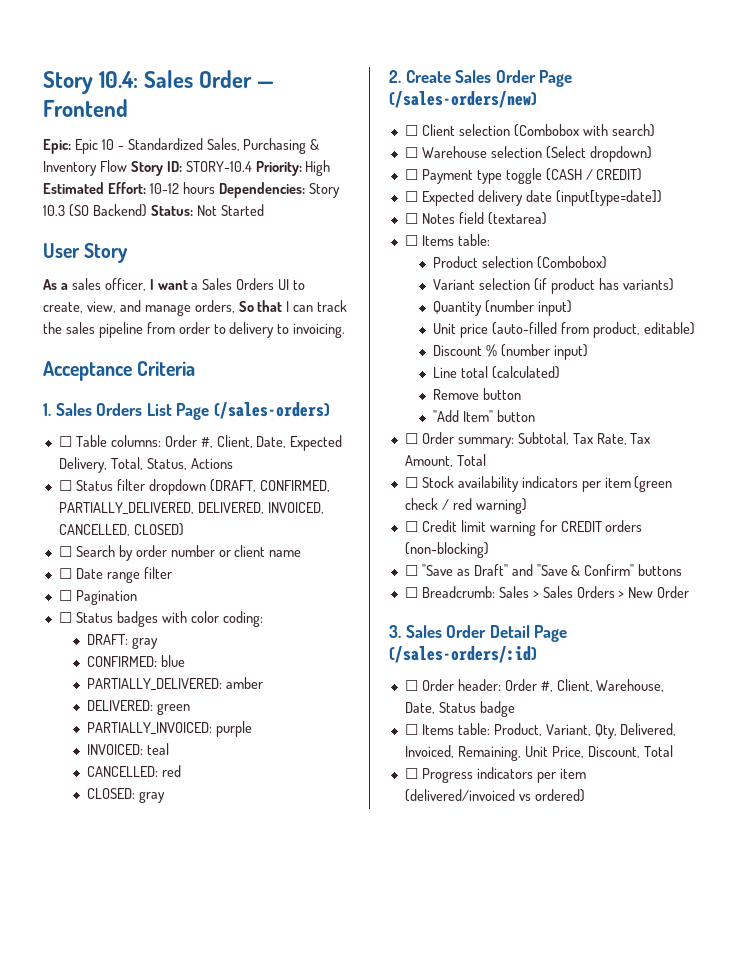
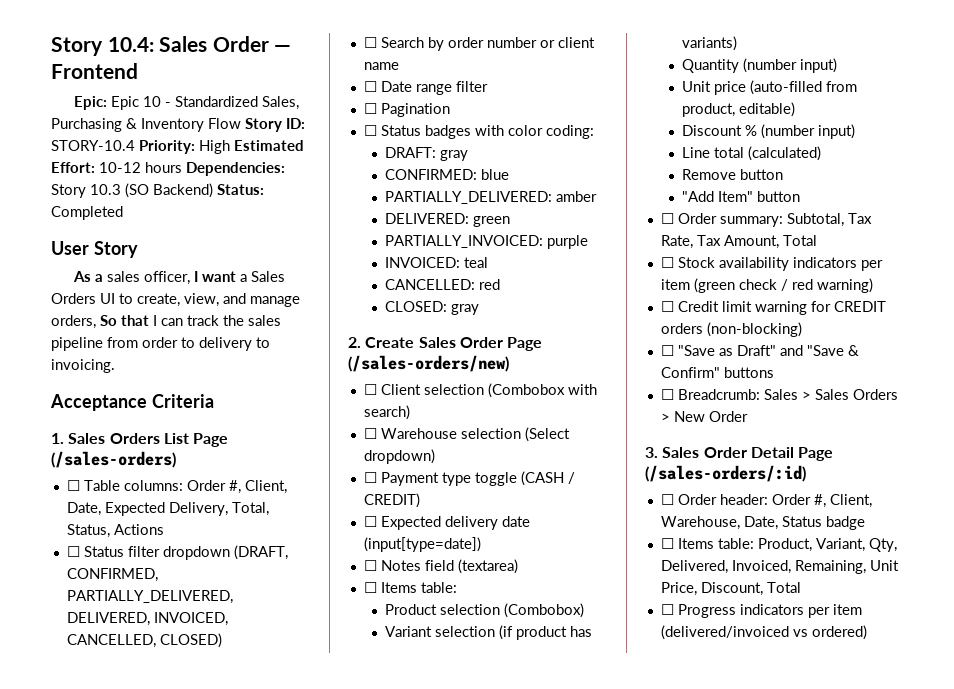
- Epic: Epic 10 - Standardized Sales, Purchasing & Inventory Flow Story ID: STORY-10.4 Priority: High Estimated Effort: 10-12 hours Dependencies: Story 10.3 (SO Backend) Status: Not Started
+ Epic: Epic 10 - Standardized Sales, Purchasing & Inventory Flow Story ID: STORY-10.4 Priority: High Estimated Effort: 10-12 hours Dependencies: Story 10.3 (SO Backend) Status: Completed

